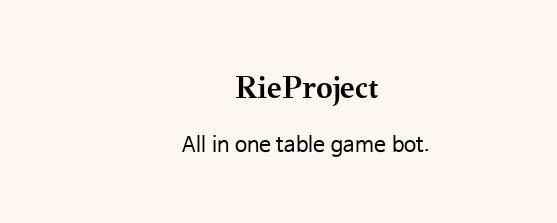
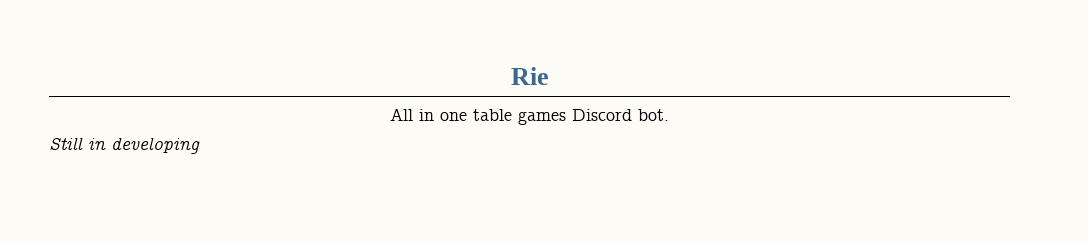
- RieProject
+ Rie
- All in one table game bot.
+ All in one table games Discord bot.
+ Still in developing

